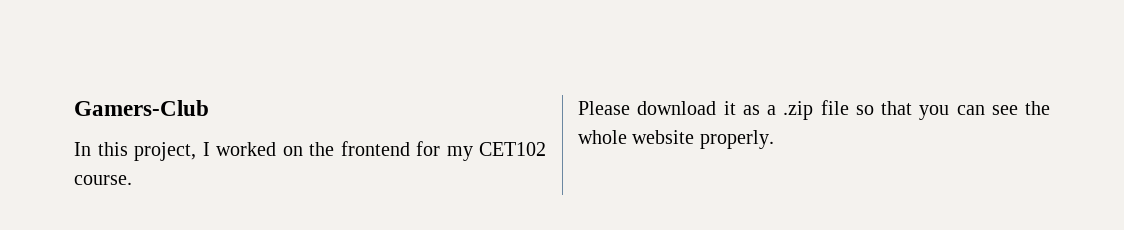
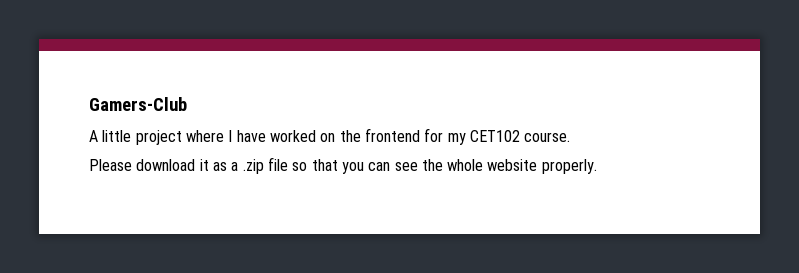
- In this project, I worked on the frontend for my CET102 course.
+ A little project where I have worked on the frontend for my CET102 course.

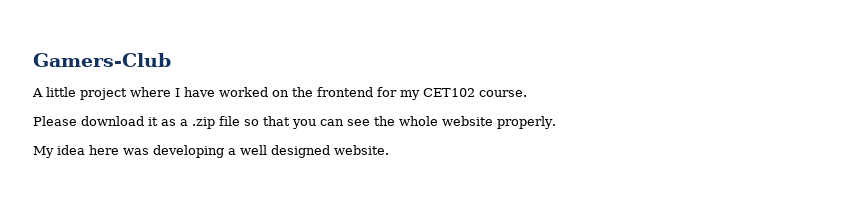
+ My idea here was developing a well designed website.

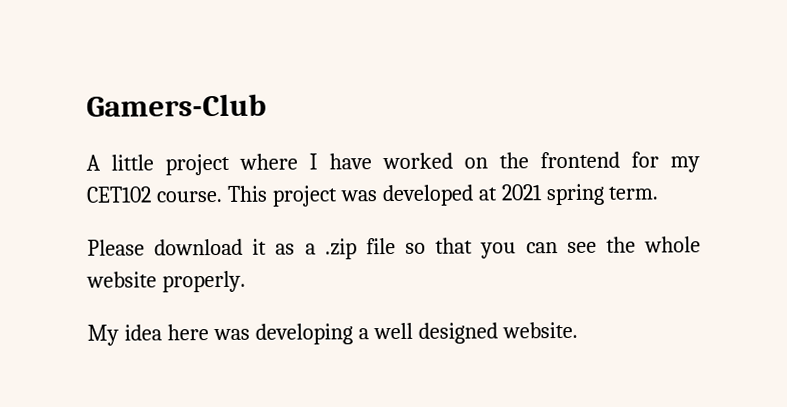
+ This project was developed at 2021 spring term.

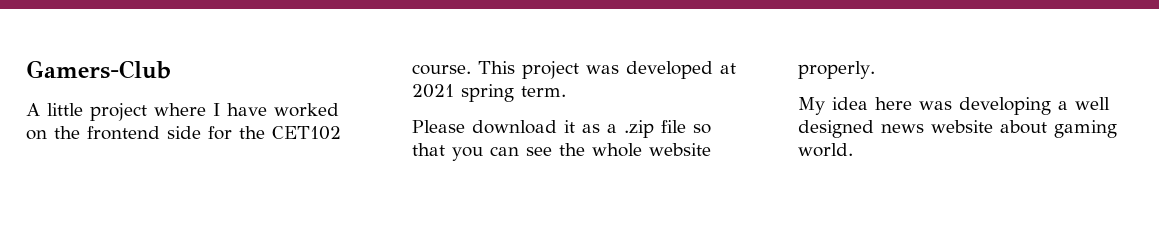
- A little project where I have worked on the frontend for my CET102 course.
+ A little project where I have worked on the frontend side for the CET102 course.
- My idea here was developing a well designed website.
+ My idea here was developing a well designed news website about gaming world.

